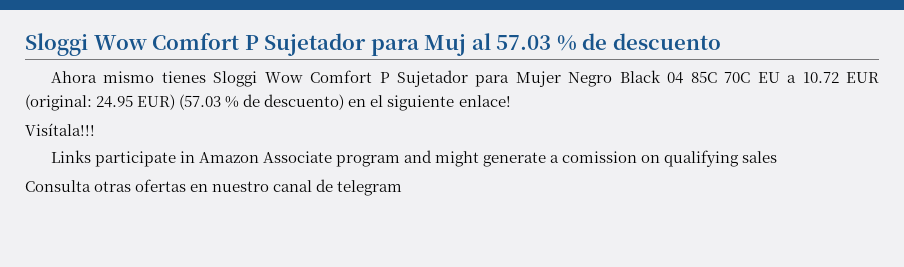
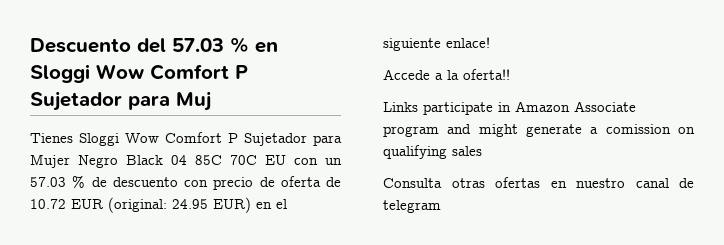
- Sloggi Wow Comfort P Sujetador para Muj al 57.03 % de descuento
- Ahora mismo tienes Sloggi Wow Comfort P Sujetador para Mujer Negro Black 04 85C 70C EU a 10.72 EUR (original: 24.95 EUR) (57.03 % de descuento) en el siguiente enlace!
+ Descuento del 57.03 % en Sloggi Wow Comfort P Sujetador para Muj
+ Tienes Sloggi Wow Comfort P Sujetador para Mujer Negro Black 04 85C 70C EU con un 57.03 % de descuento con precio de oferta de 10.72 EUR (original: 24.95 EUR) en el siguiente enlace!
- Visítala!!!
+ Accede a la oferta!!

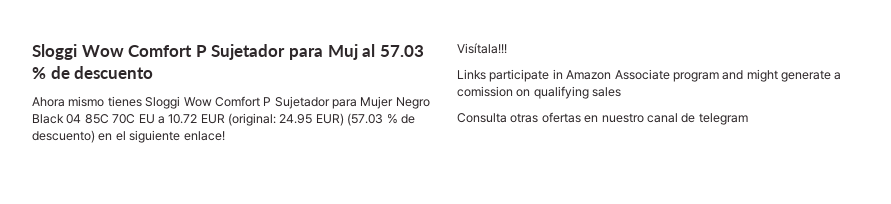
- Descuento del 57.03 % en Sloggi Wow Comfort P Sujetador para Muj
- Tienes Sloggi Wow Comfort P Sujetador para Mujer Negro Black 04 85C 70C EU con un 57.03 % de descuento con precio de oferta de 10.72 EUR (original: 24.95 EUR) en el siguiente enlace!
+ Sloggi Wow Comfort P Sujetador para Muj al 57.03 % de descuento
+ Ahora mismo tienes Sloggi Wow Comfort P Sujetador para Mujer Negro Black 04 85C 70C EU a 10.72 EUR (original: 24.95 EUR) (57.03 % de descuento) en el siguiente enlace!
- Accede a la oferta!!
+ Visítala!!!

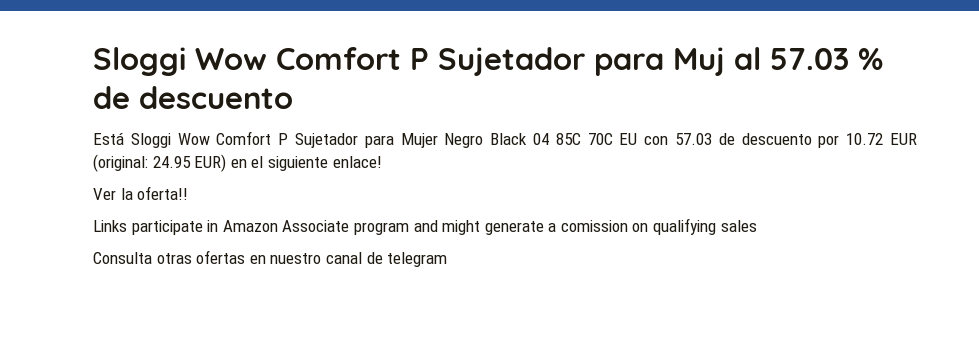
- Ahora mismo tienes Sloggi Wow Comfort P Sujetador para Mujer Negro Black 04 85C 70C EU a 10.72 EUR (original: 24.95 EUR) (57.03 % de descuento) en el siguiente enlace!
+ Está Sloggi Wow Comfort P Sujetador para Mujer Negro Black 04 85C 70C EU con 57.03 de descuento por 10.72 EUR (original: 24.95 EUR) en el siguiente enlace!
- Visítala!!!
+ Ver la oferta!!

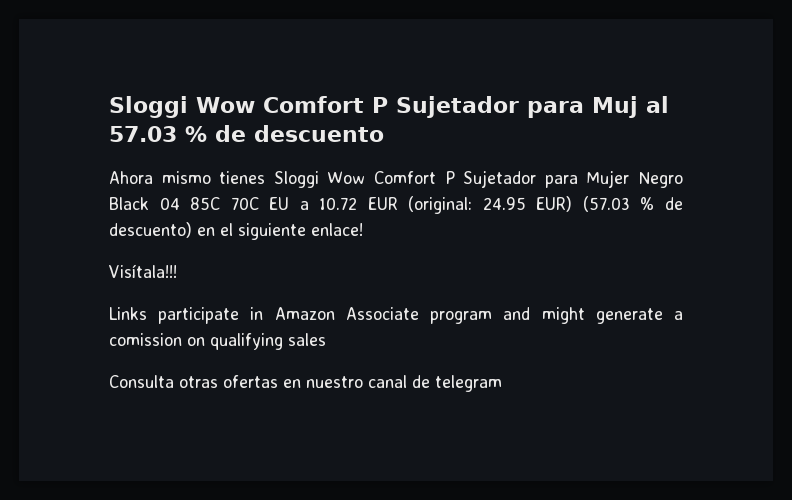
- Está Sloggi Wow Comfort P Sujetador para Mujer Negro Black 04 85C 70C EU con 57.03 de descuento por 10.72 EUR (original: 24.95 EUR) en el siguiente enlace!
+ Ahora mismo tienes Sloggi Wow Comfort P Sujetador para Mujer Negro Black 04 85C 70C EU a 10.72 EUR (original: 24.95 EUR) (57.03 % de descuento) en el siguiente enlace!
- Ver la oferta!!
+ Visítala!!!

